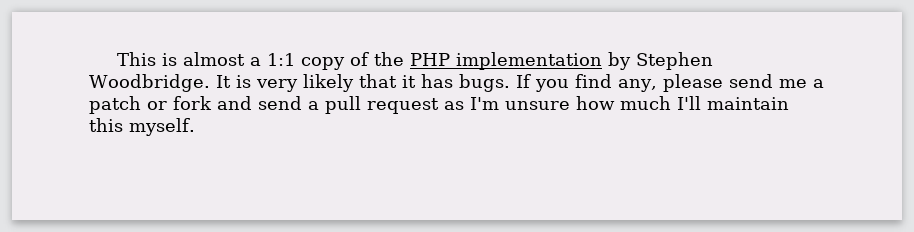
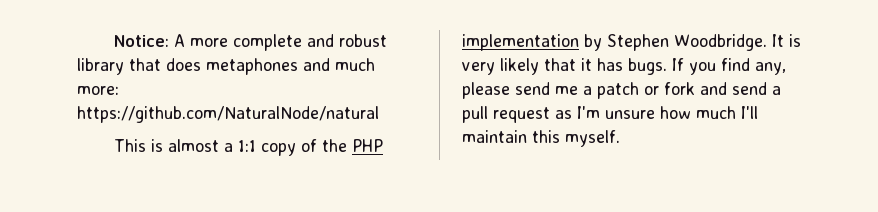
+ Notice: A more complete and robust library that does metaphones and much more: https://github.com/NaturalNode/natural

